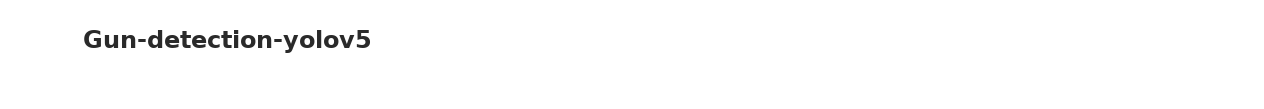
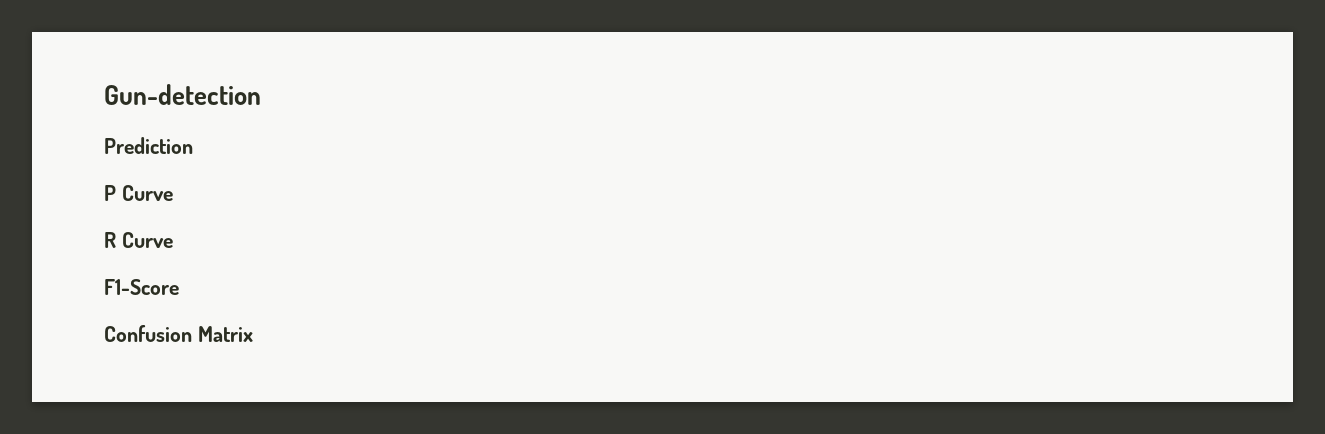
- Gun-detection-yolov5
+ Gun-detection
+ Prediction
+ P Curve
+ R Curve
+ F1-Score
+ Confusion Matrix

